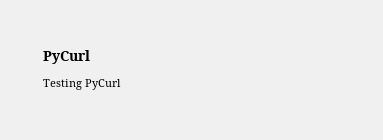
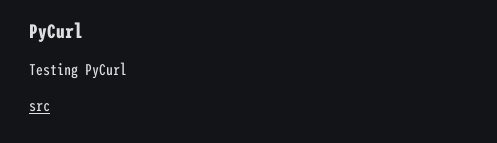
+ src

